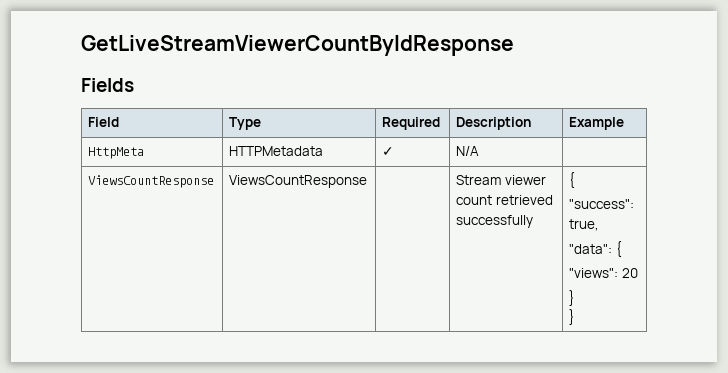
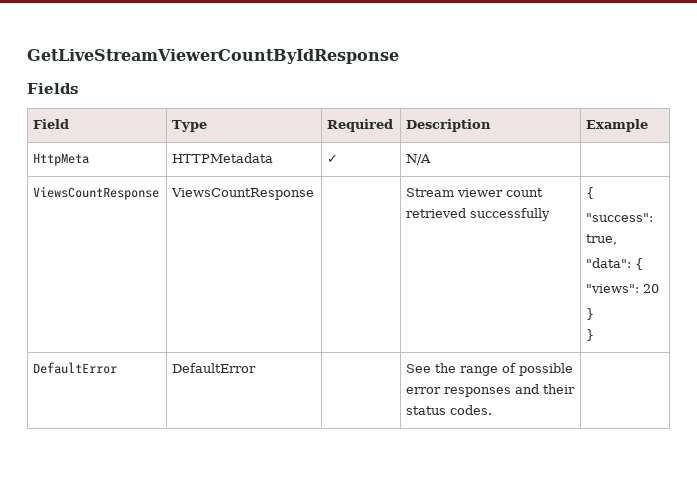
+ DefaultError | DefaultError | | See the range of possible error responses and their status codes. |

